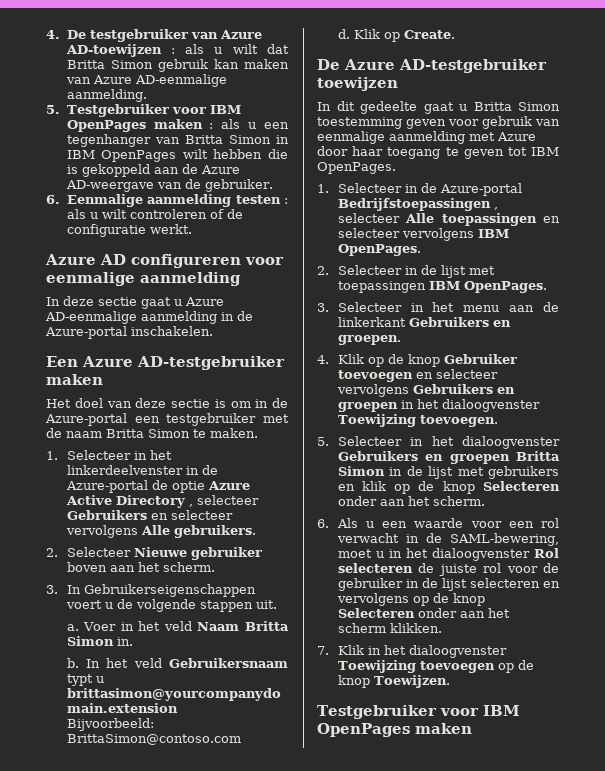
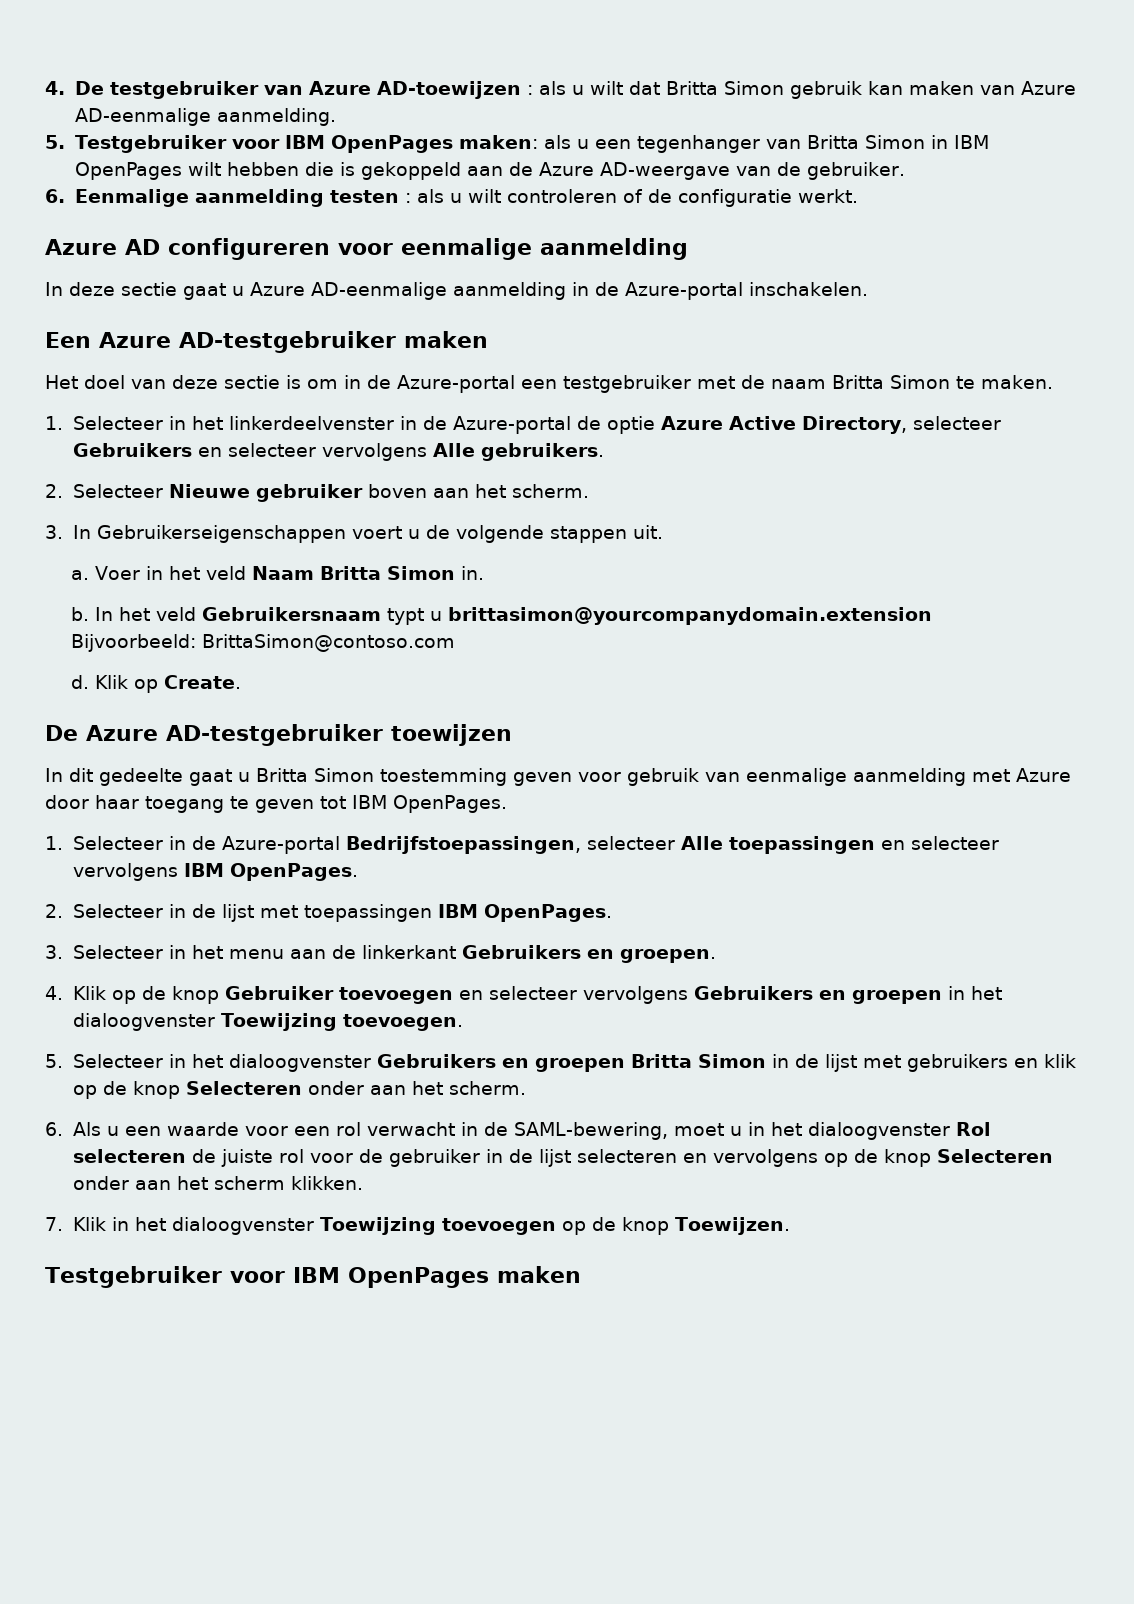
- 5. Testgebruiker voor IBM OpenPages maken : als u een tegenhanger van Britta Simon in IBM OpenPages wilt hebben die is gekoppeld aan de Azure AD-weergave van de gebruiker.
+ 5. Testgebruiker voor IBM OpenPages maken: als u een tegenhanger van Britta Simon in IBM OpenPages wilt hebben die is gekoppeld aan de Azure AD-weergave van de gebruiker.
- 1. Selecteer in het linkerdeelvenster in de Azure-portal de optie Azure Active Directory , selecteer Gebruikers en selecteer vervolgens Alle gebruikers.
+ 1. Selecteer in het linkerdeelvenster in de Azure-portal de optie Azure Active Directory, selecteer Gebruikers en selecteer vervolgens Alle gebruikers.
- 1. Selecteer in de Azure-portal Bedrijfstoepassingen , selecteer Alle toepassingen en selecteer vervolgens IBM OpenPages.
+ 1. Selecteer in de Azure-portal Bedrijfstoepassingen, selecteer Alle toepassingen en selecteer vervolgens IBM OpenPages.

